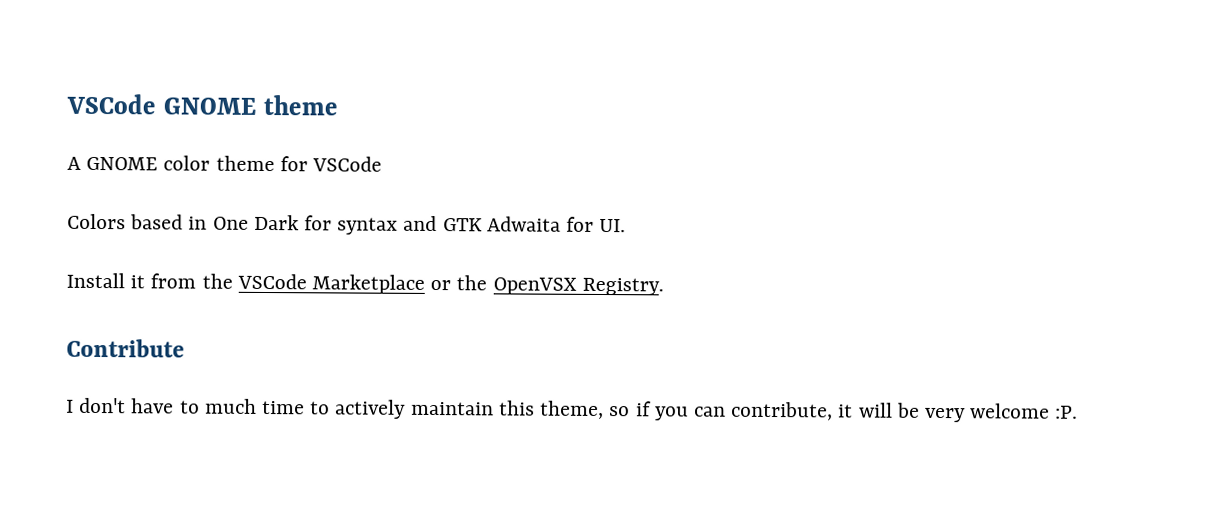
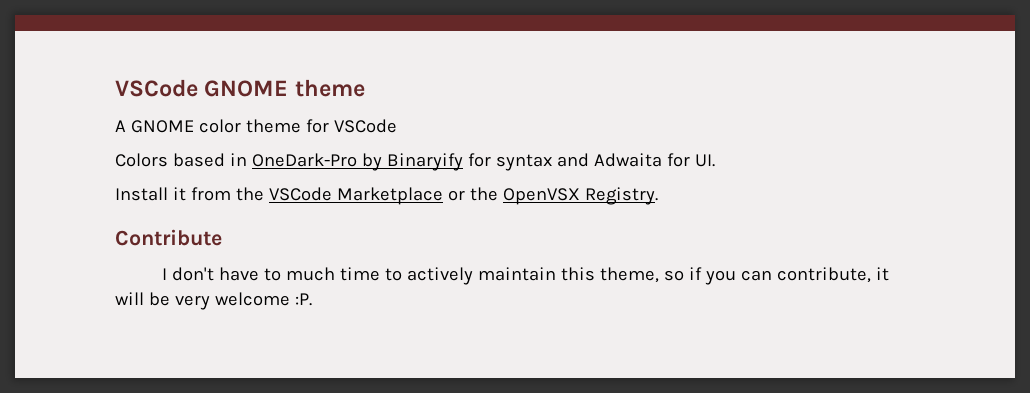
- Colors based in One Dark for syntax and GTK Adwaita for UI.
+ Colors based in OneDark-Pro by Binaryify for syntax and Adwaita for UI.

